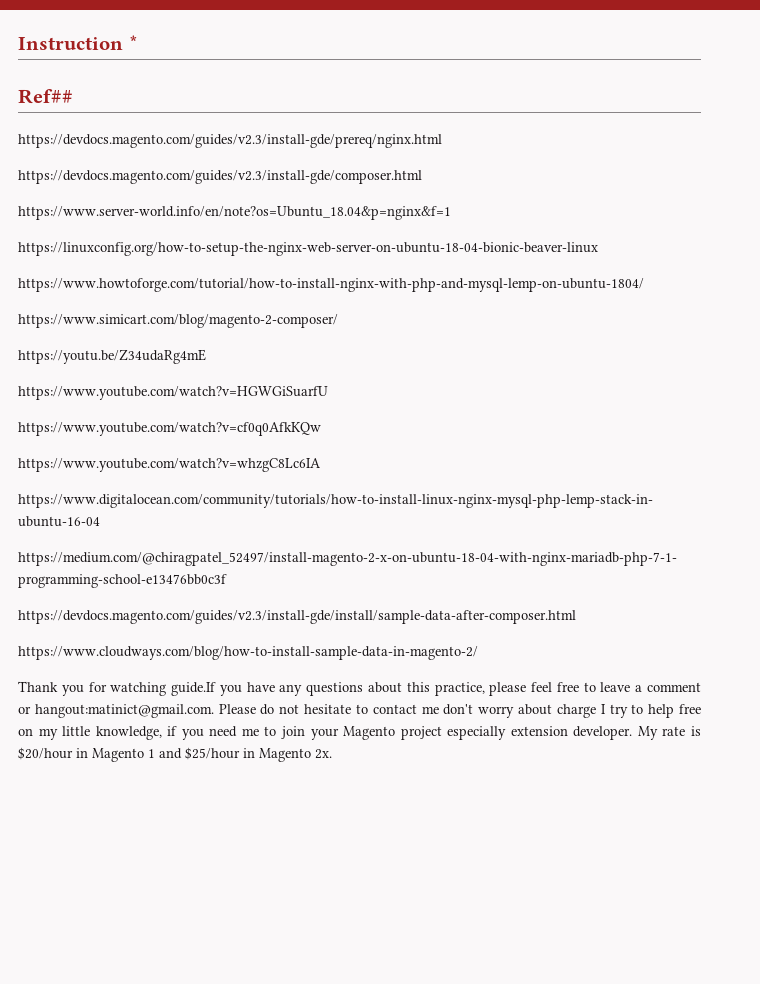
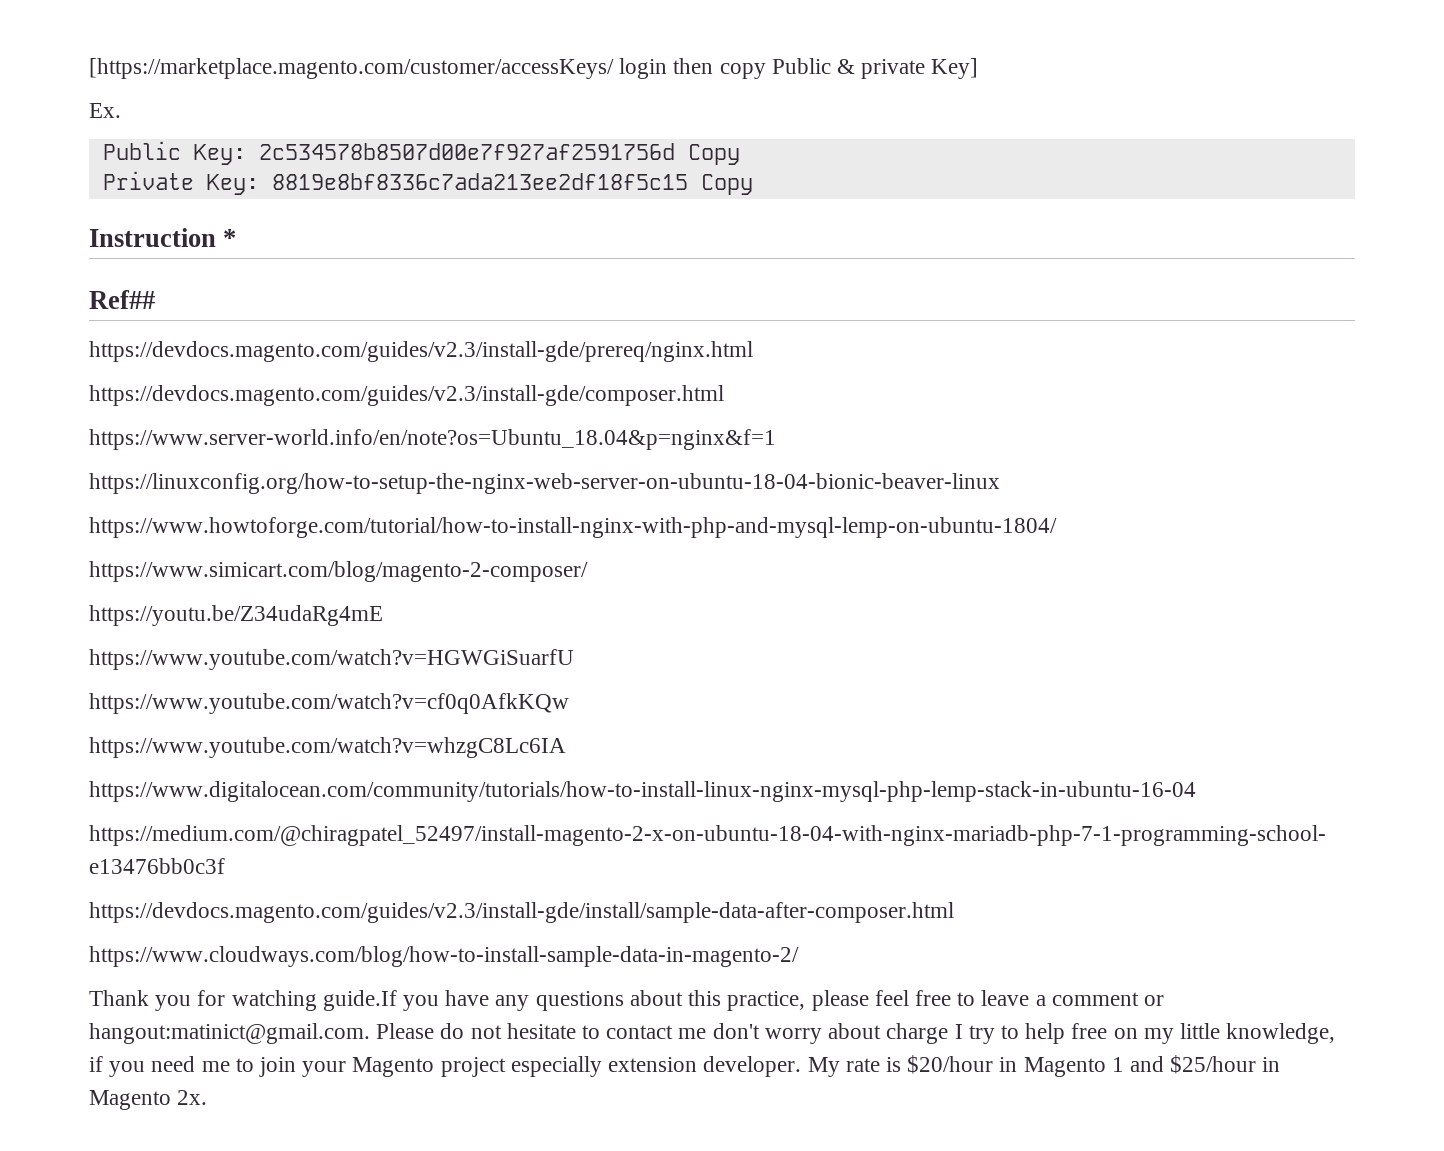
+ [https://marketplace.magento.com/customer/accessKeys/ login then copy Public & private Key]
+ Ex.
+ Public Key: 2c534578b8507d00e7f927af2591756d Copy
+ Private Key: 8819e8bf8336c7ada213ee2df18f5c15 Copy

